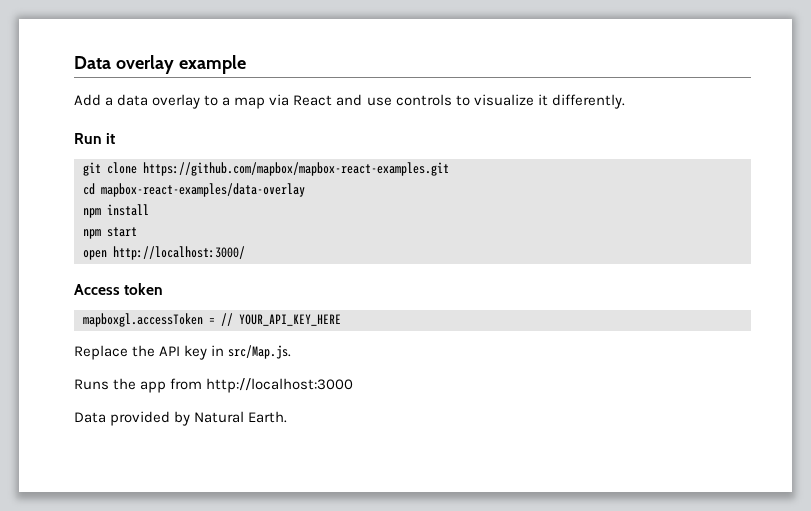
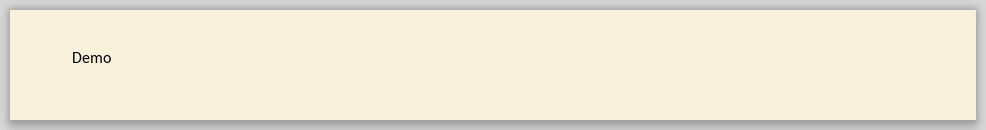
- Data overlay example
- Add a data overlay to a map via React and use controls to visualize it differently.
- Run it
- git clone https://github.com/mapbox/mapbox-react-examples.git
- cd mapbox-react-examples/data-overlay
- npm install
- npm start
- open http://localhost:3000/
- Access token
- mapboxgl.accessToken = // YOUR_API_KEY_HERE
- Replace the API key in src/Map.js.
- Runs the app from http://localhost:3000
- Data provided by Natural Earth.
+ Demo

